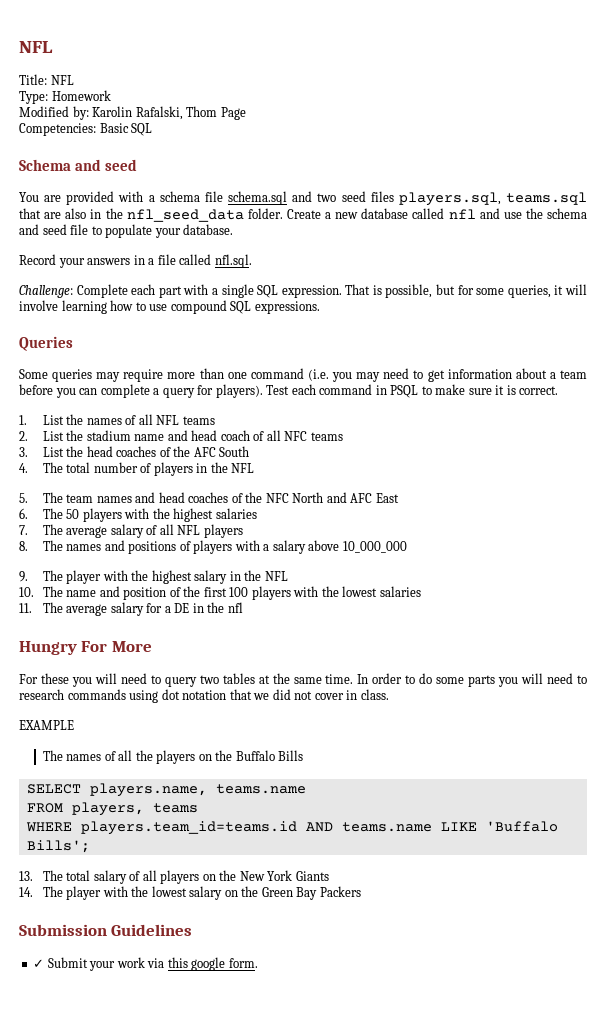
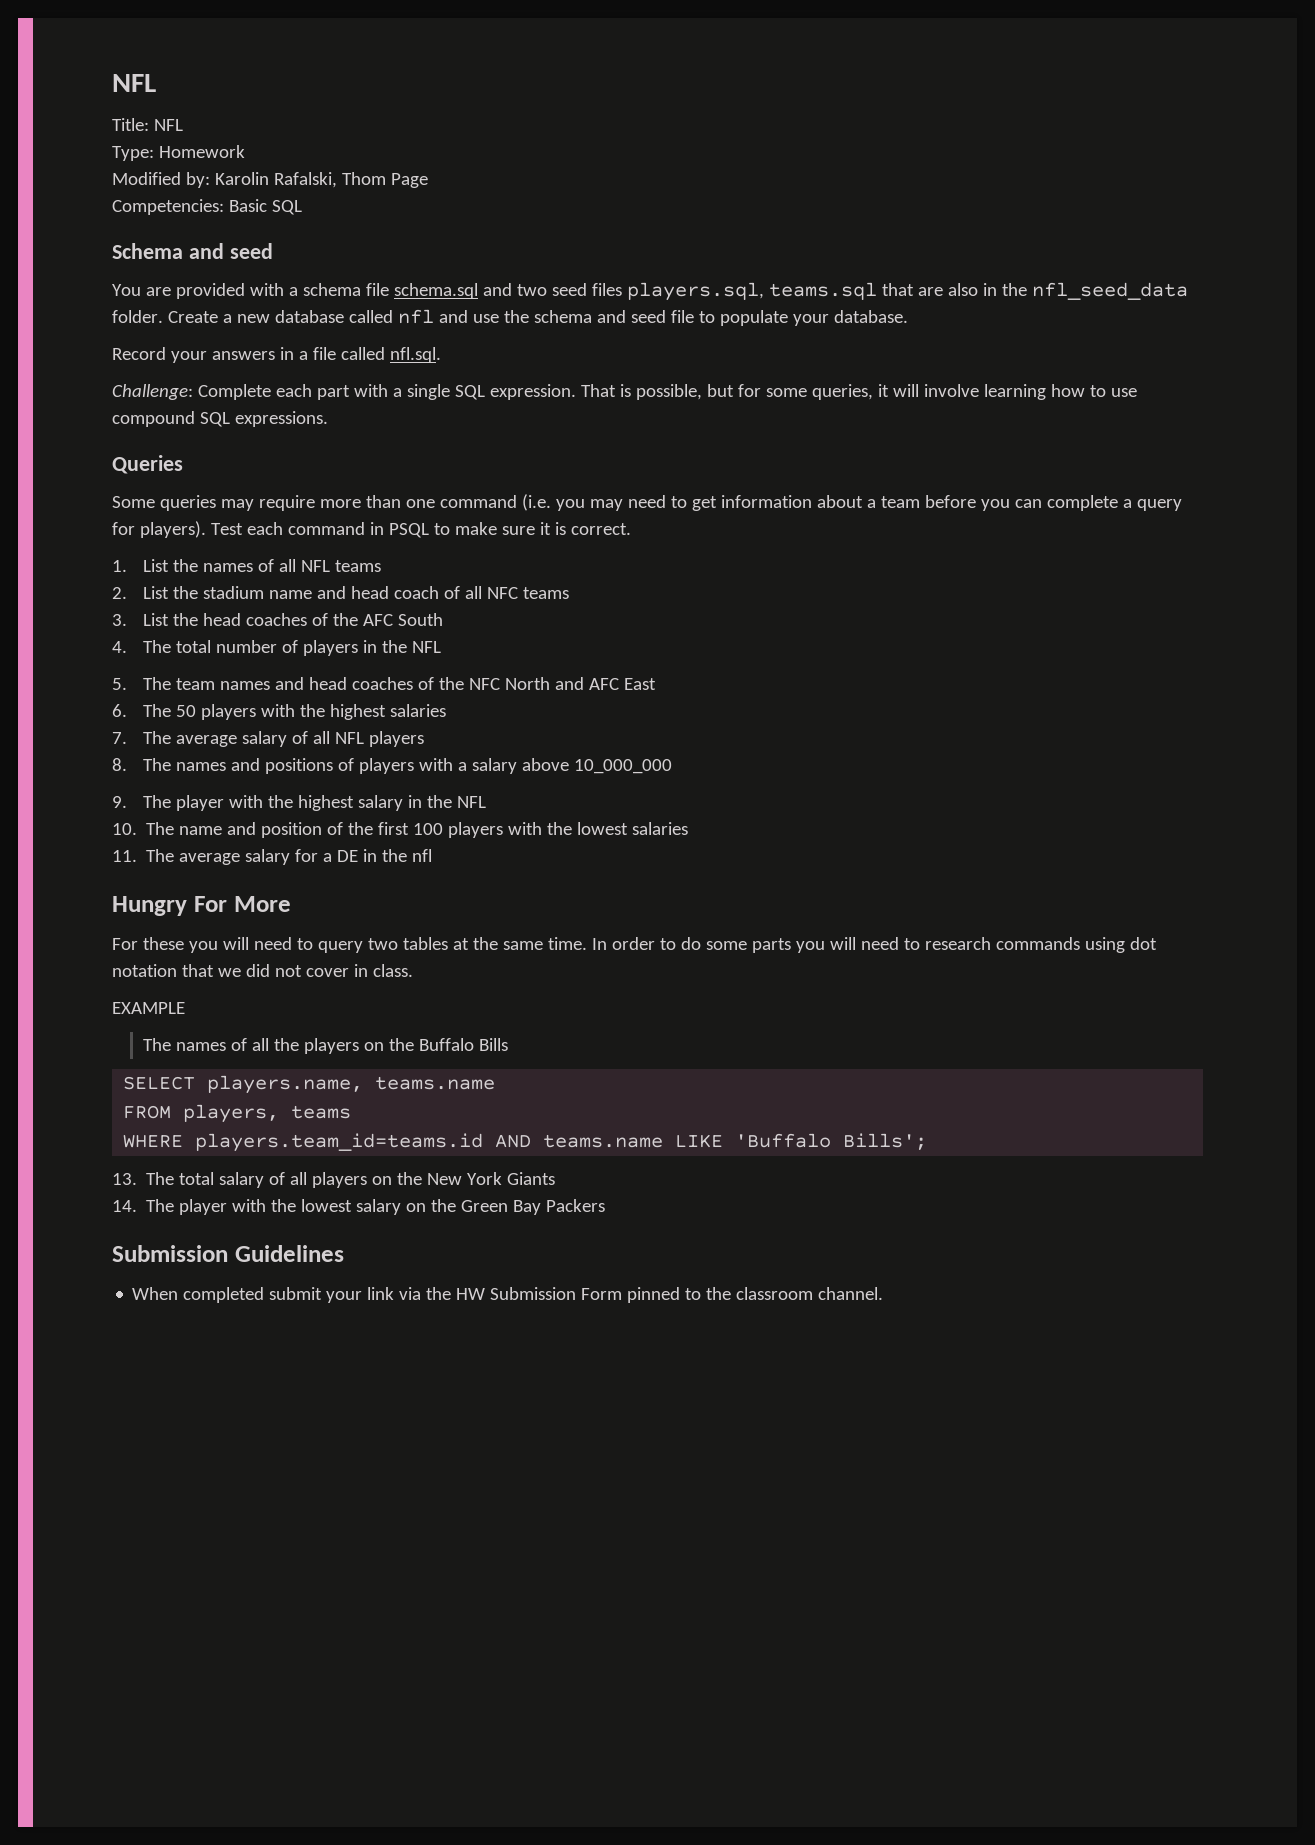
- ✓ Submit your work via this google form.
+ When completed submit your link via the HW Submission Form pinned to the classroom channel.

